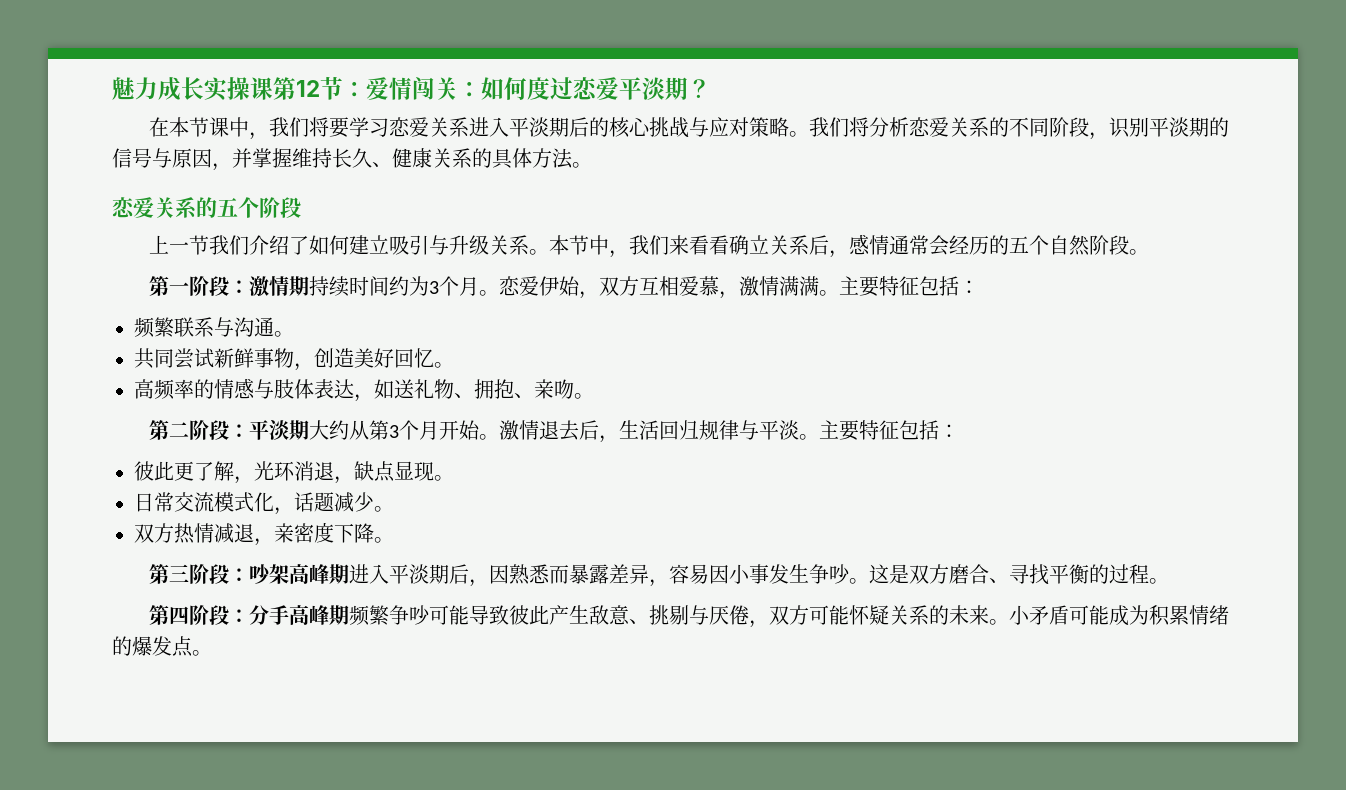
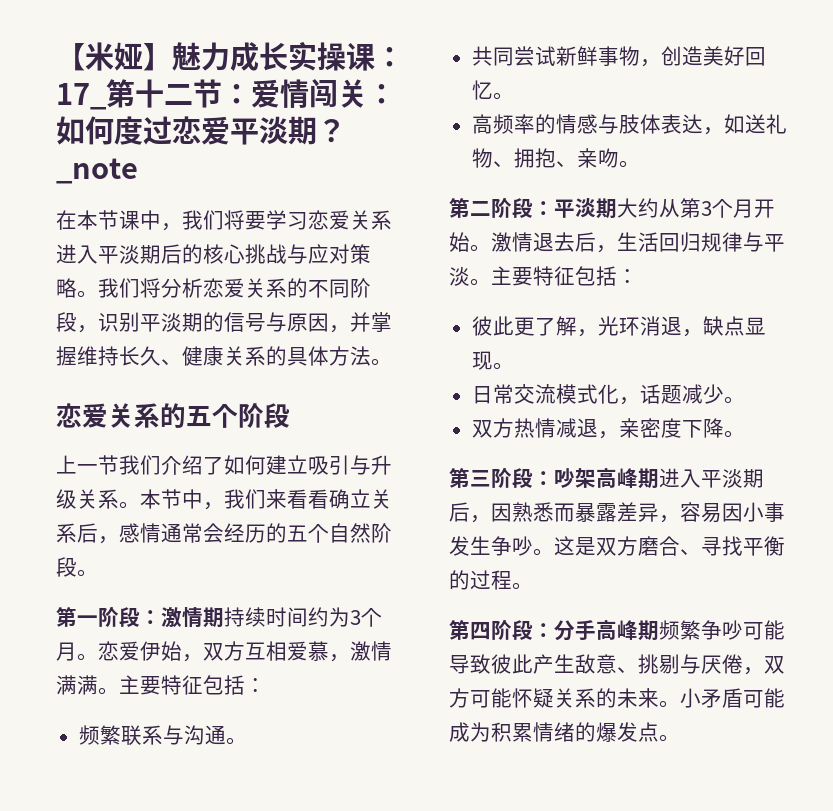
- 魅力成长实操课第12节：爱情闯关：如何度过恋爱平淡期？
+ 【米娅】魅力成长实操课：17_第十二节：爱情闯关：如何度过恋爱平淡期？_note

